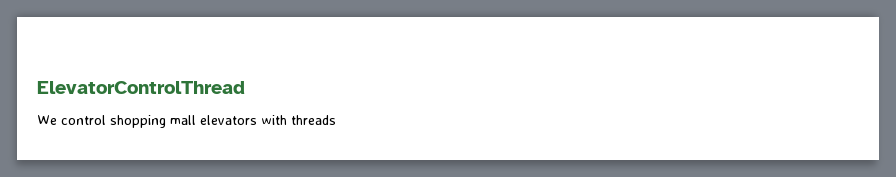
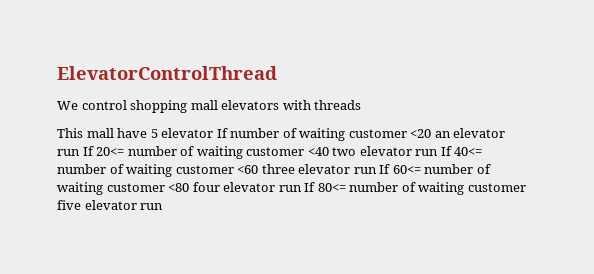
+ This mall have 5 elevator If number of waiting customer <20 an elevator run If 20<= number of waiting customer <40 two elevator run If 40<= number of waiting customer <60 three elevator run If 60<= number of waiting customer <80 four elevator run If 80<= number of waiting customer five elevator run

